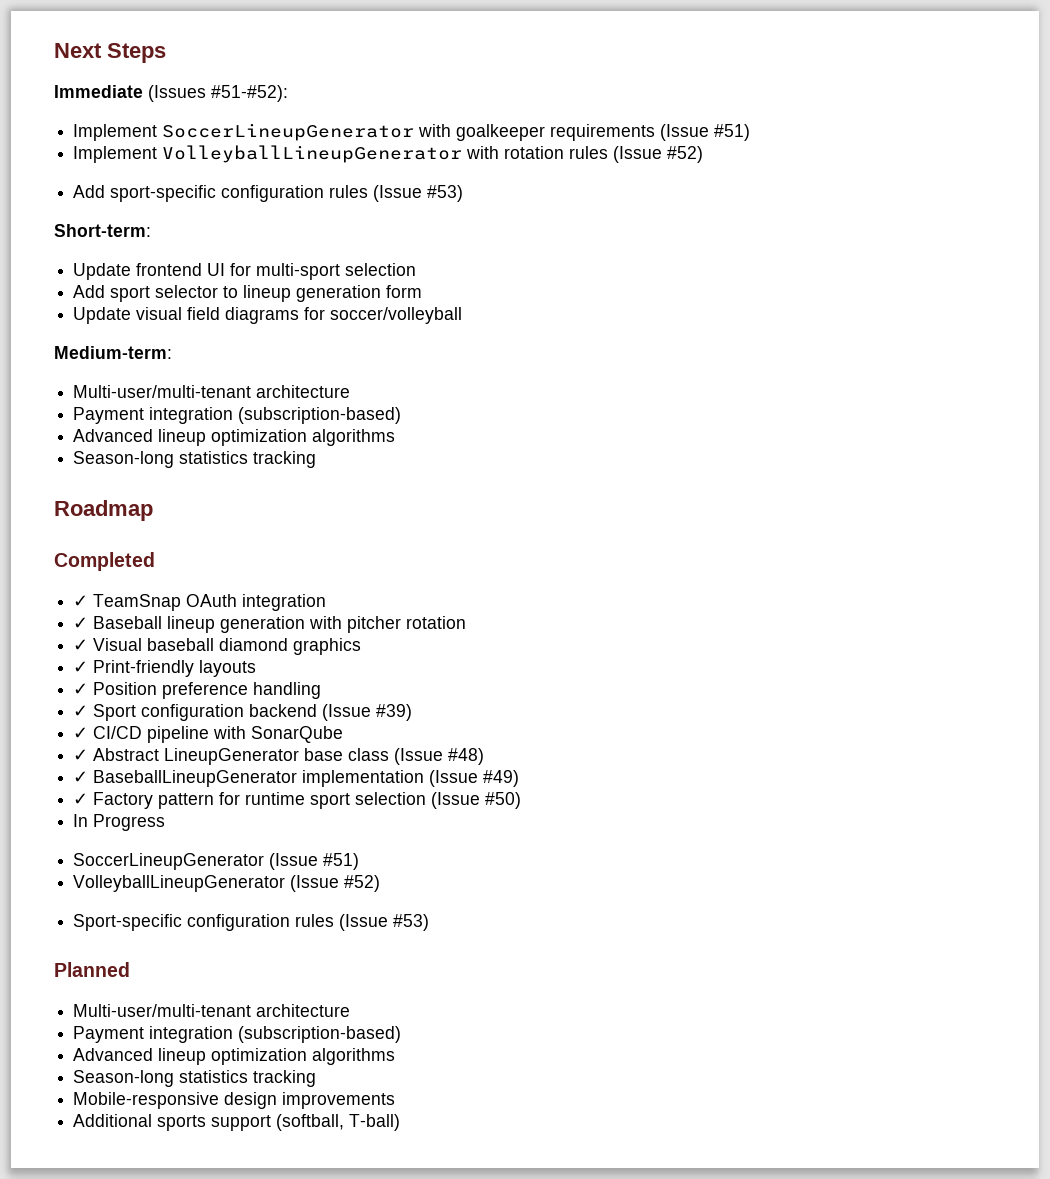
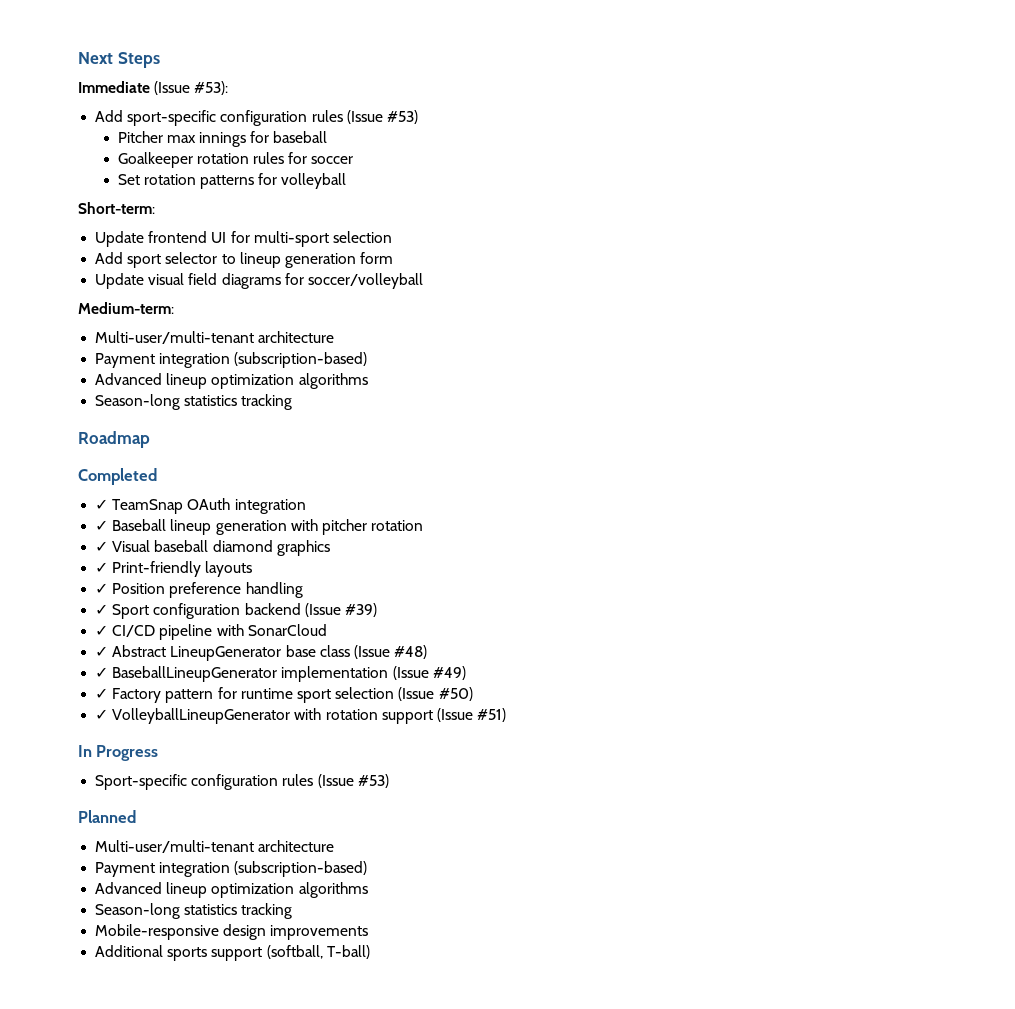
- Immediate (Issues #51-#52):
- Implement SoccerLineupGenerator with goalkeeper requirements (Issue #51)
- Implement VolleyballLineupGenerator with rotation rules (Issue #52)
+ Immediate (Issue #53):
+ Pitcher max innings for baseball
+ Goalkeeper rotation rules for soccer
+ Set rotation patterns for volleyball
- ✓ CI/CD pipeline with SonarQube
+ ✓ CI/CD pipeline with SonarCloud
+ ✓ VolleyballLineupGenerator with rotation support (Issue #51)
  In Progress
- SoccerLineupGenerator (Issue #51)
- VolleyballLineupGenerator (Issue #52)

